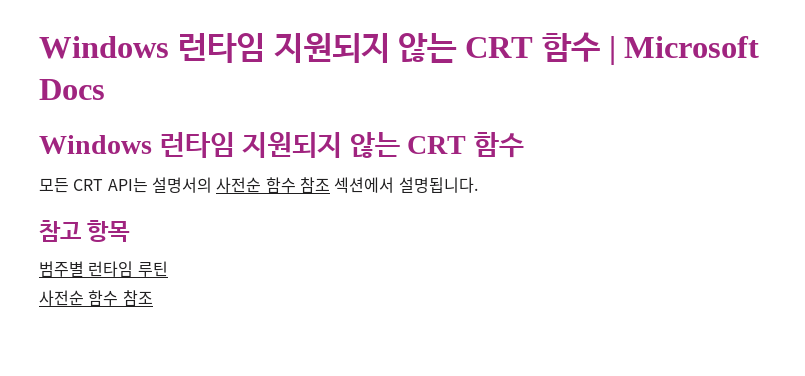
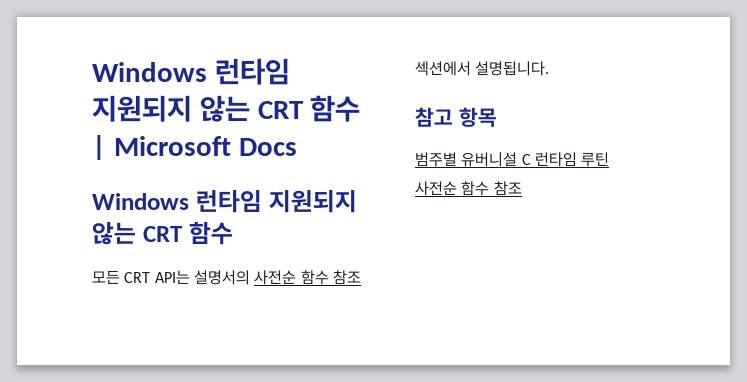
- 범주별 런타임 루틴
+ 범주별 유버니설 C 런타임 루틴

